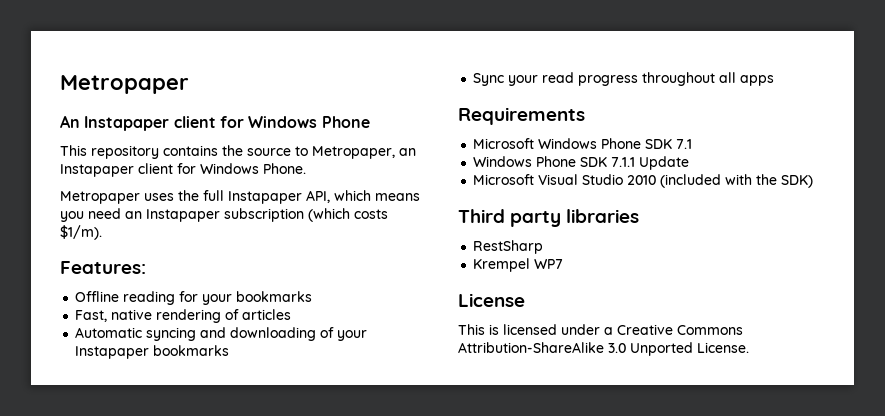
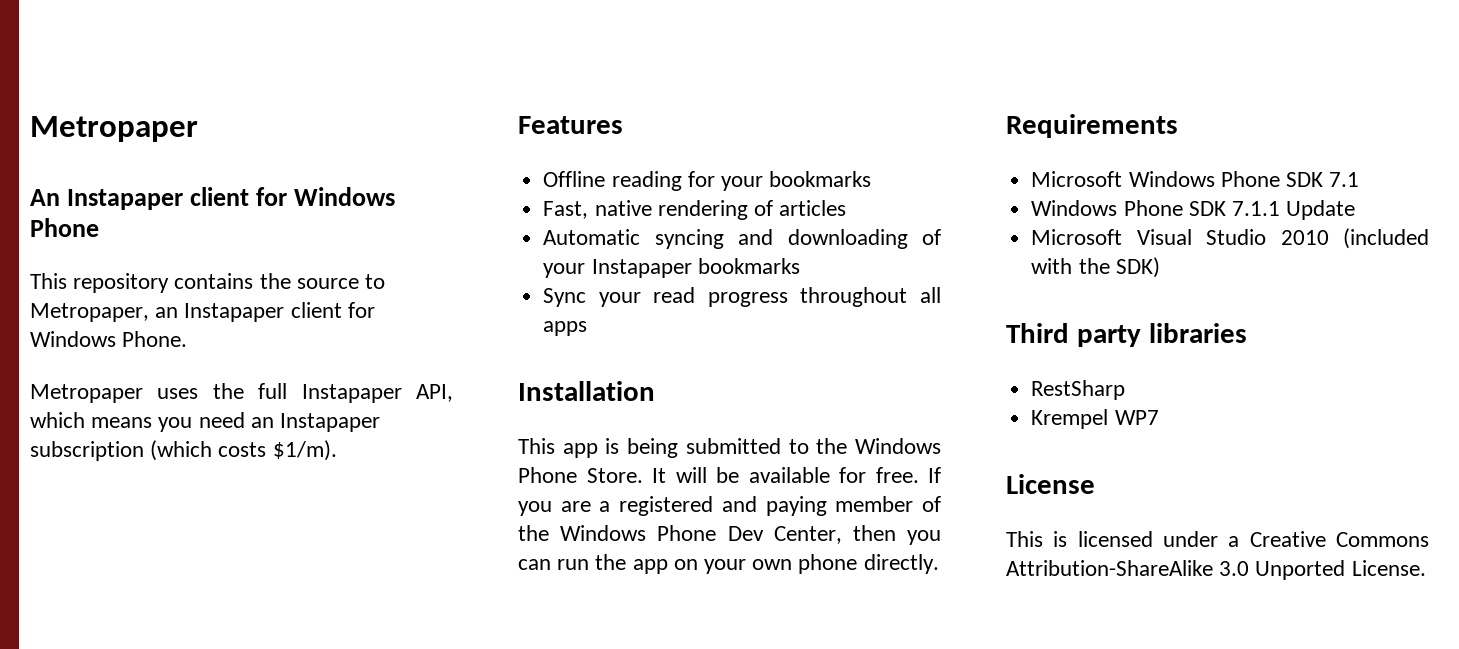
- Features:
+ Features
+ Installation
+ This app is being submitted to the Windows Phone Store. It will be available for free. If you are a registered and paying member of the Windows Phone Dev Center, then you can run the app on your own phone directly.

